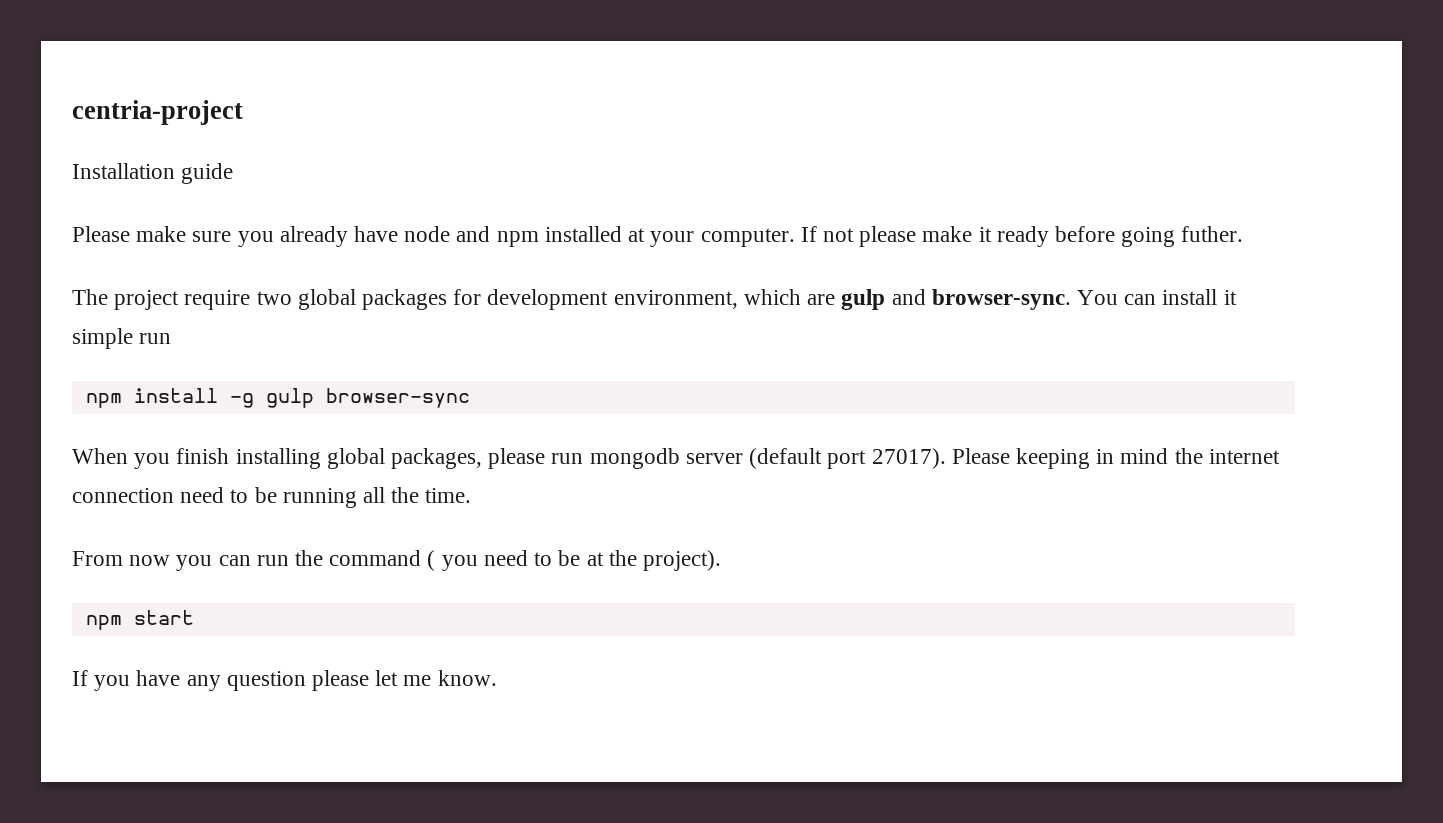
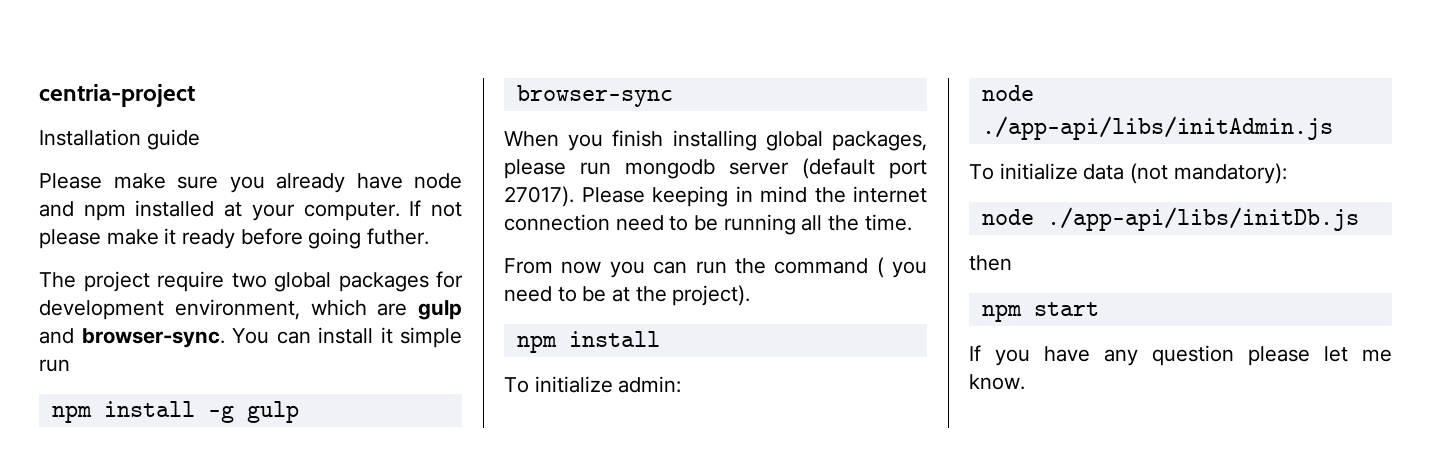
  From now you can run the command ( you need to be at the project).
+ npm install
+ To initialize admin:
+ node ./app-api/libs/initAdmin.js
+ To initialize data (not mandatory):
+ node ./app-api/libs/initDb.js
+ then

